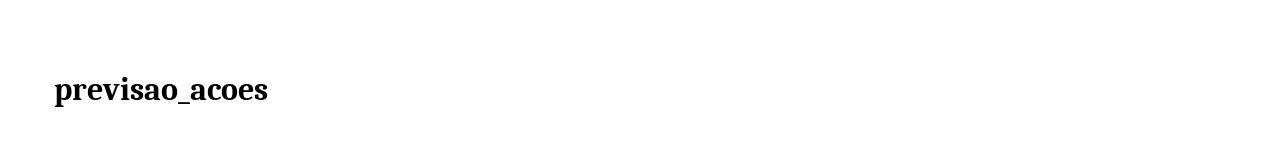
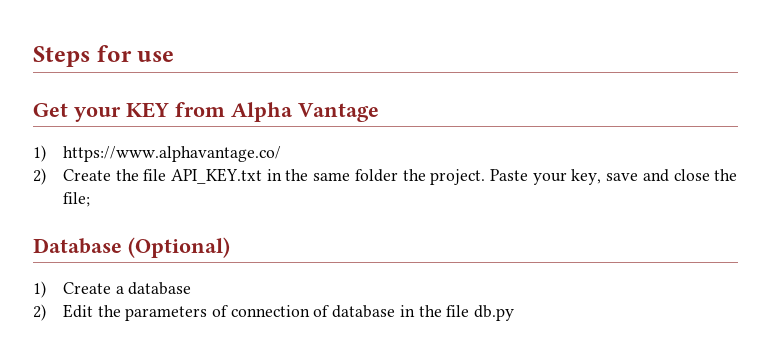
- previsao_acoes
+ Steps for use
+ Get your KEY from Alpha Vantage
+ 1) https://www.alphavantage.co/
+ 2) Create the file API_KEY.txt in the same folder the project. Paste your key, save and close the file;
+ Database (Optional)
+ 1) Create a database
+ 2) Edit the parameters of connection of database in the file db.py

